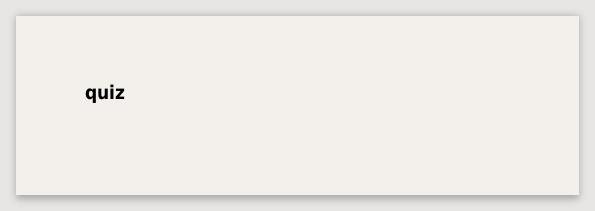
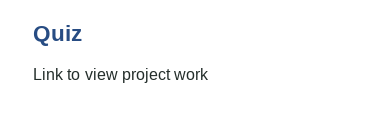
- quiz
+ Quiz
+ Link to view project work

